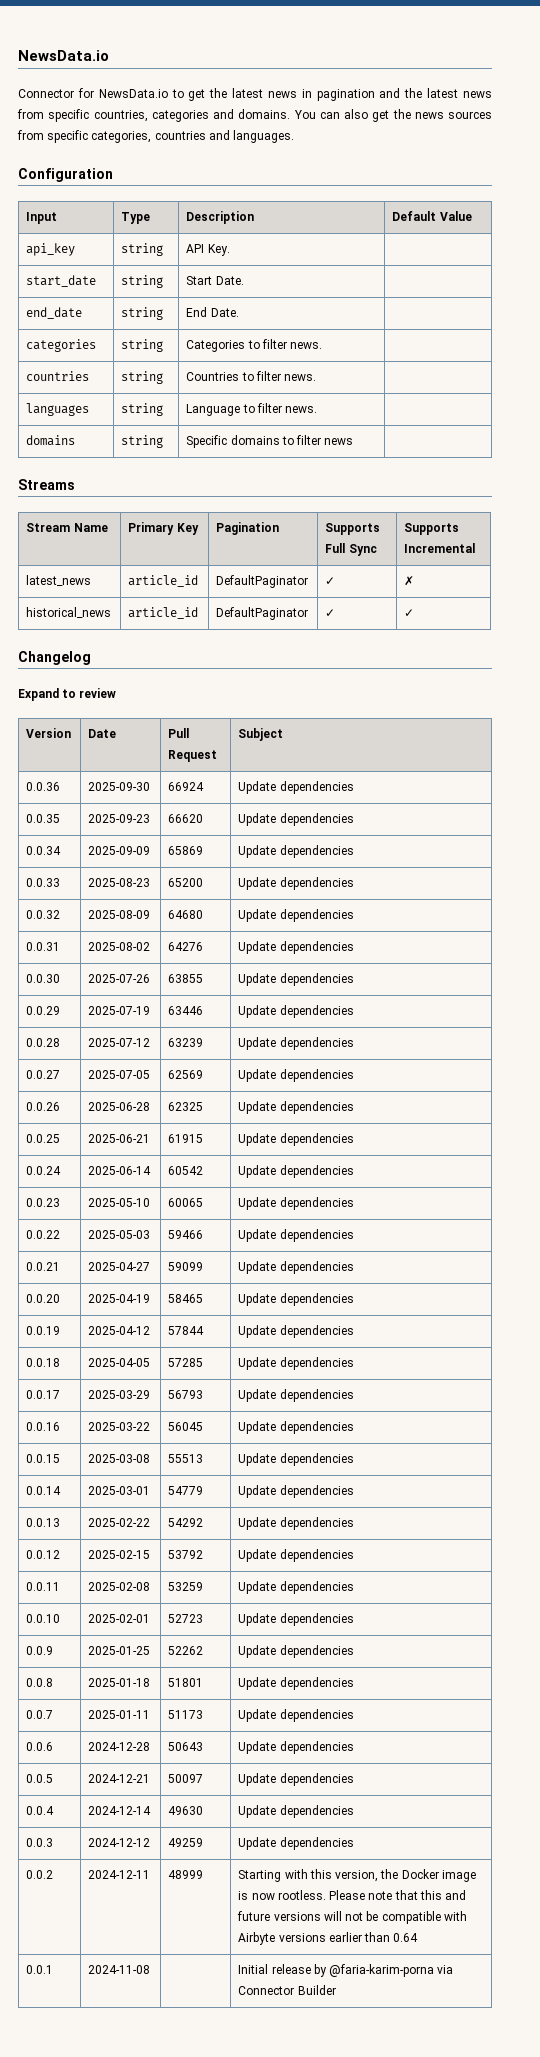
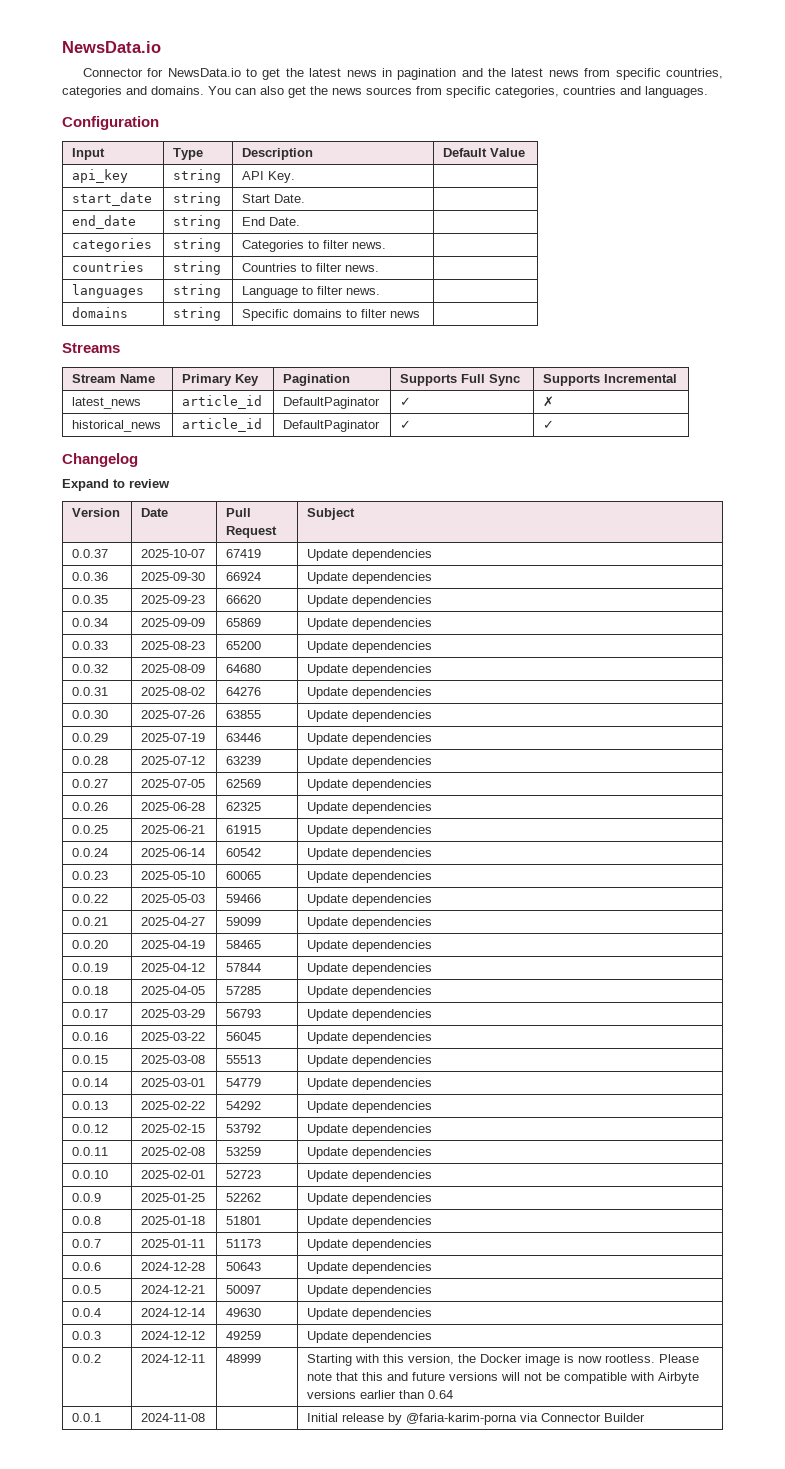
+ 0.0.37 | 2025-10-07 | 67419 | Update dependencies

